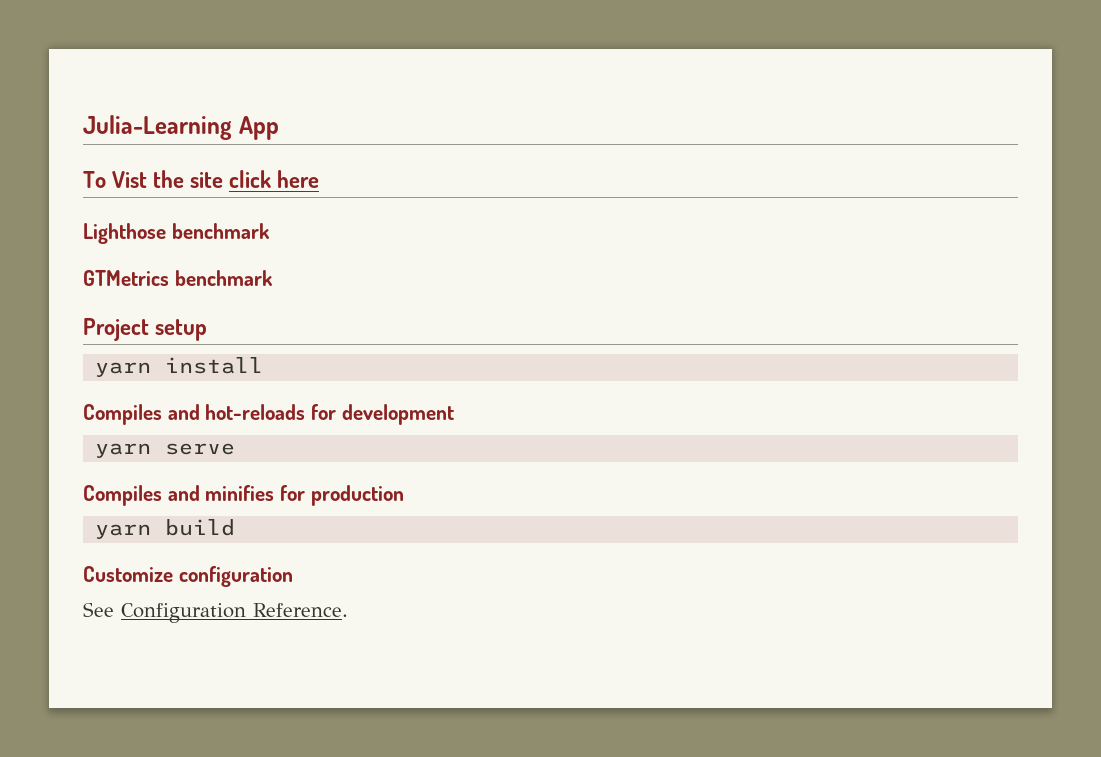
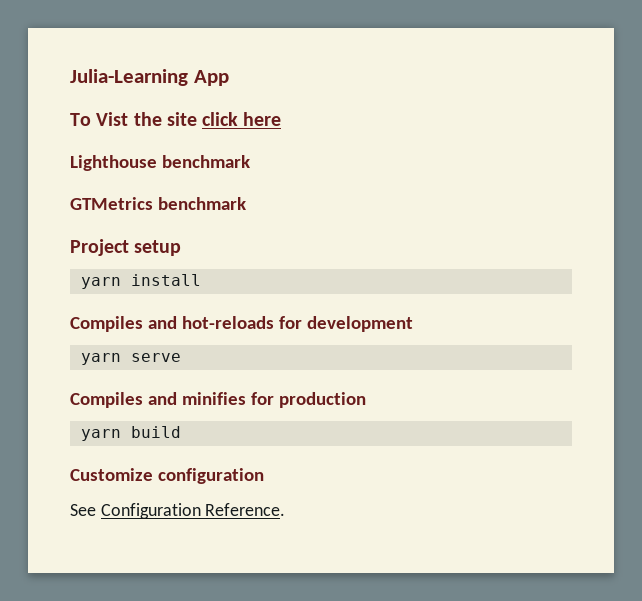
- Lighthose benchmark
+ Lighthouse benchmark

